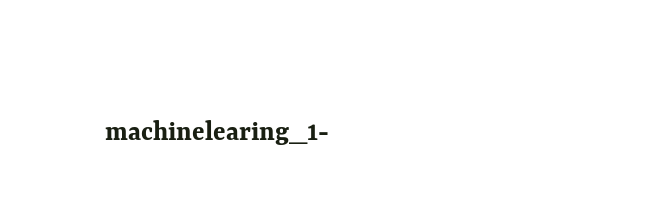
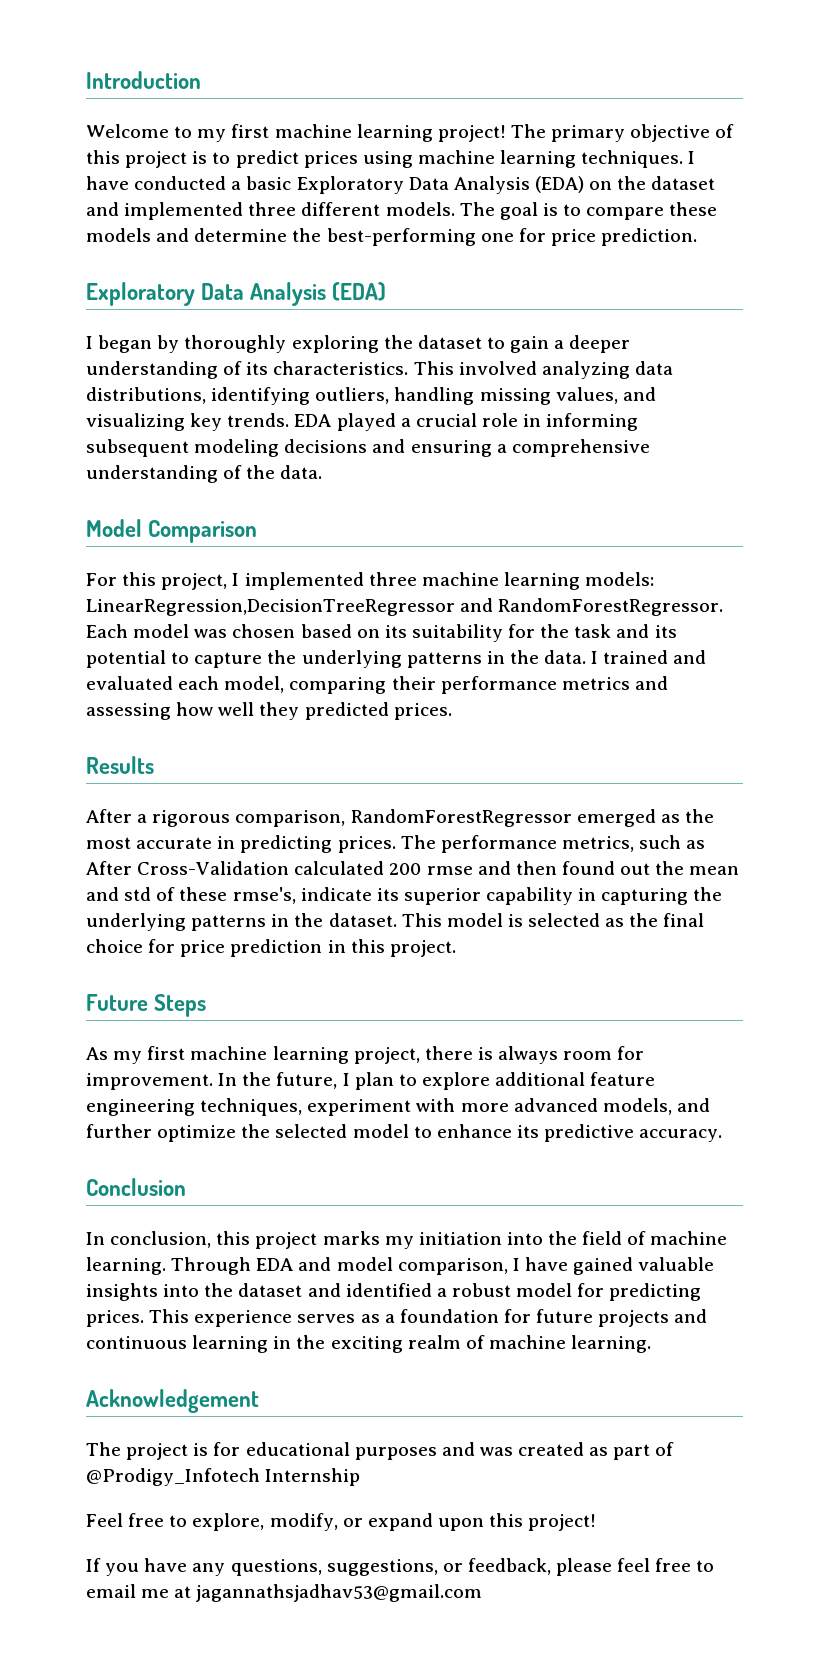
- machinelearing_1-
+ Introduction
+ Welcome to my first machine learning project! The primary objective of this project is to predict prices using machine learning techniques. I have conducted a basic Exploratory Data Analysis (EDA) on the dataset and implemented three different models. The goal is to compare these models and determine the best-performing one for price prediction.
+ Exploratory Data Analysis (EDA)
+ I began by thoroughly exploring the dataset to gain a deeper understanding of its characteristics. This involved analyzing data distributions, identifying outliers, handling missing values, and visualizing key trends. EDA played a crucial role in informing subsequent modeling decisions and ensuring a comprehensive understanding of the data.
+ Model Comparison
+ For this project, I implemented three machine learning models: LinearRegression,DecisionTreeRegressor and RandomForestRegressor. Each model was chosen based on its suitability for the task and its potential to capture the underlying patterns in the data. I trained and evaluated each model, comparing their performance metrics and assessing how well they predicted prices.
+ Results
+ After a rigorous comparison, RandomForestRegressor emerged as the most accurate in predicting prices. The performance metrics, such as After Cross-Validation calculated 200 rmse and then found out the mean and std of these rmse's, indicate its superior capability in capturing the underlying patterns in the dataset. This model is selected as the final choice for price prediction in this project.
+ Future Steps
+ As my first machine learning project, there is always room for improvement. In the future, I plan to explore additional feature engineering techniques, experiment with more advanced models, and further optimize the selected model to enhance its predictive accuracy.
+ Conclusion
+ In conclusion, this project marks my initiation into the field of machine learning. Through EDA and model comparison, I have gained valuable insights into the dataset and identified a robust model for predicting prices. This experience serves as a foundation for future projects and continuous learning in the exciting realm of machine learning.
+ Acknowledgement
+ The project is for educational purposes and was created as part of @Prodigy_Infotech Internship
+ Feel free to explore, modify, or expand upon this project!
+ If you have any questions, suggestions, or feedback, please feel free to email me at jagannathsjadhav53@gmail.com

